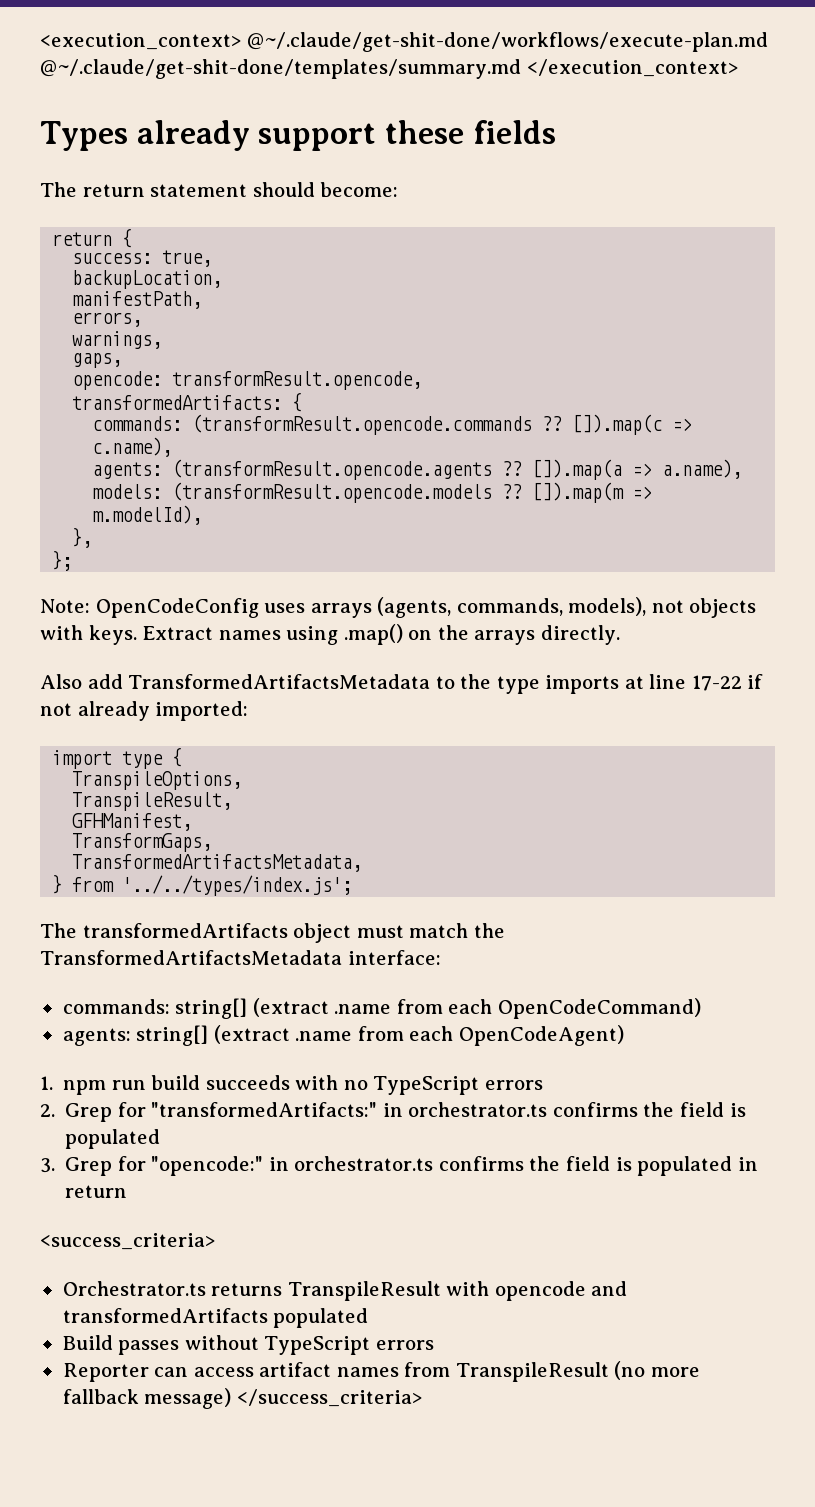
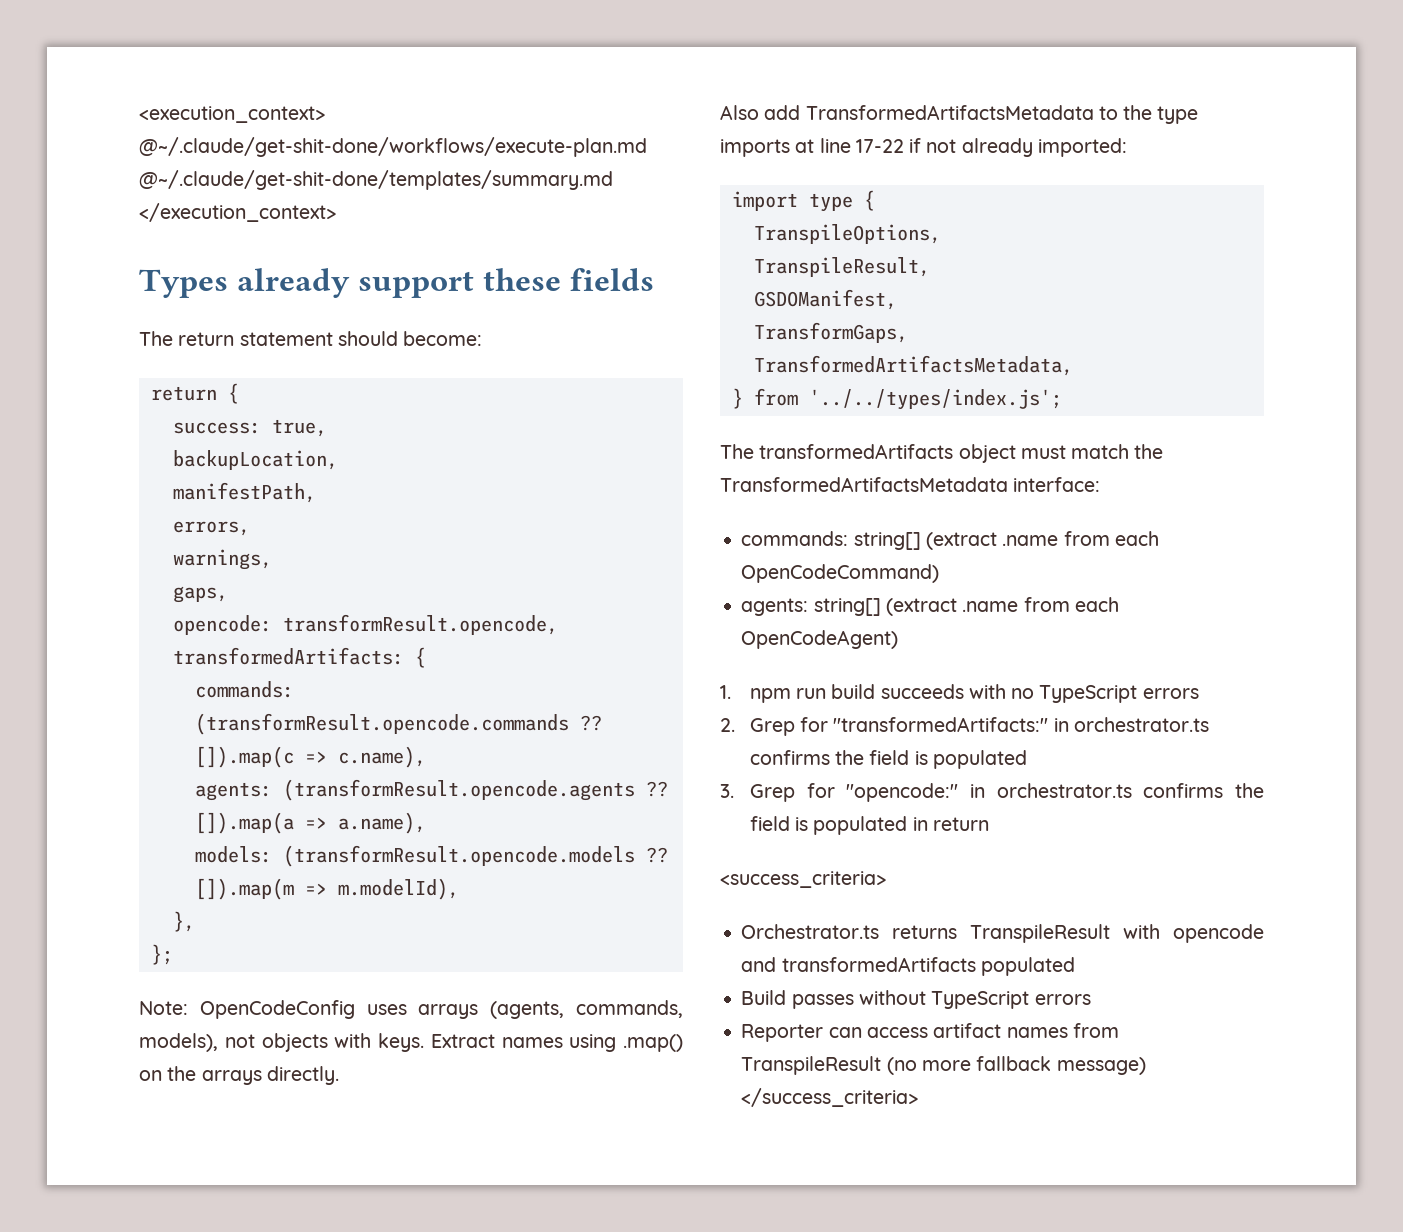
- GFHManifest,
+ GSDOManifest,

